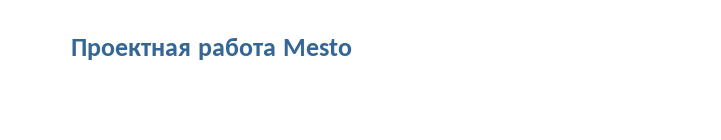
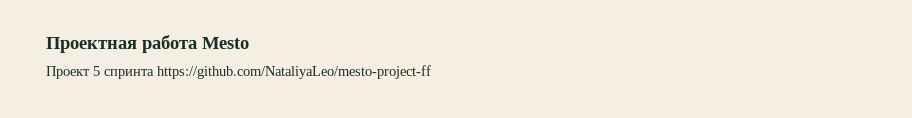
+ Проект 5 спринта https://github.com/NataliyaLeo/mesto-project-ff

